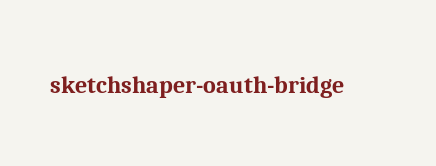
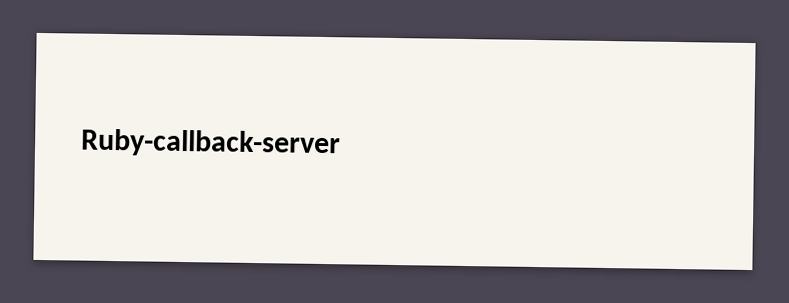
- sketchshaper-oauth-bridge
+ Ruby-callback-server

